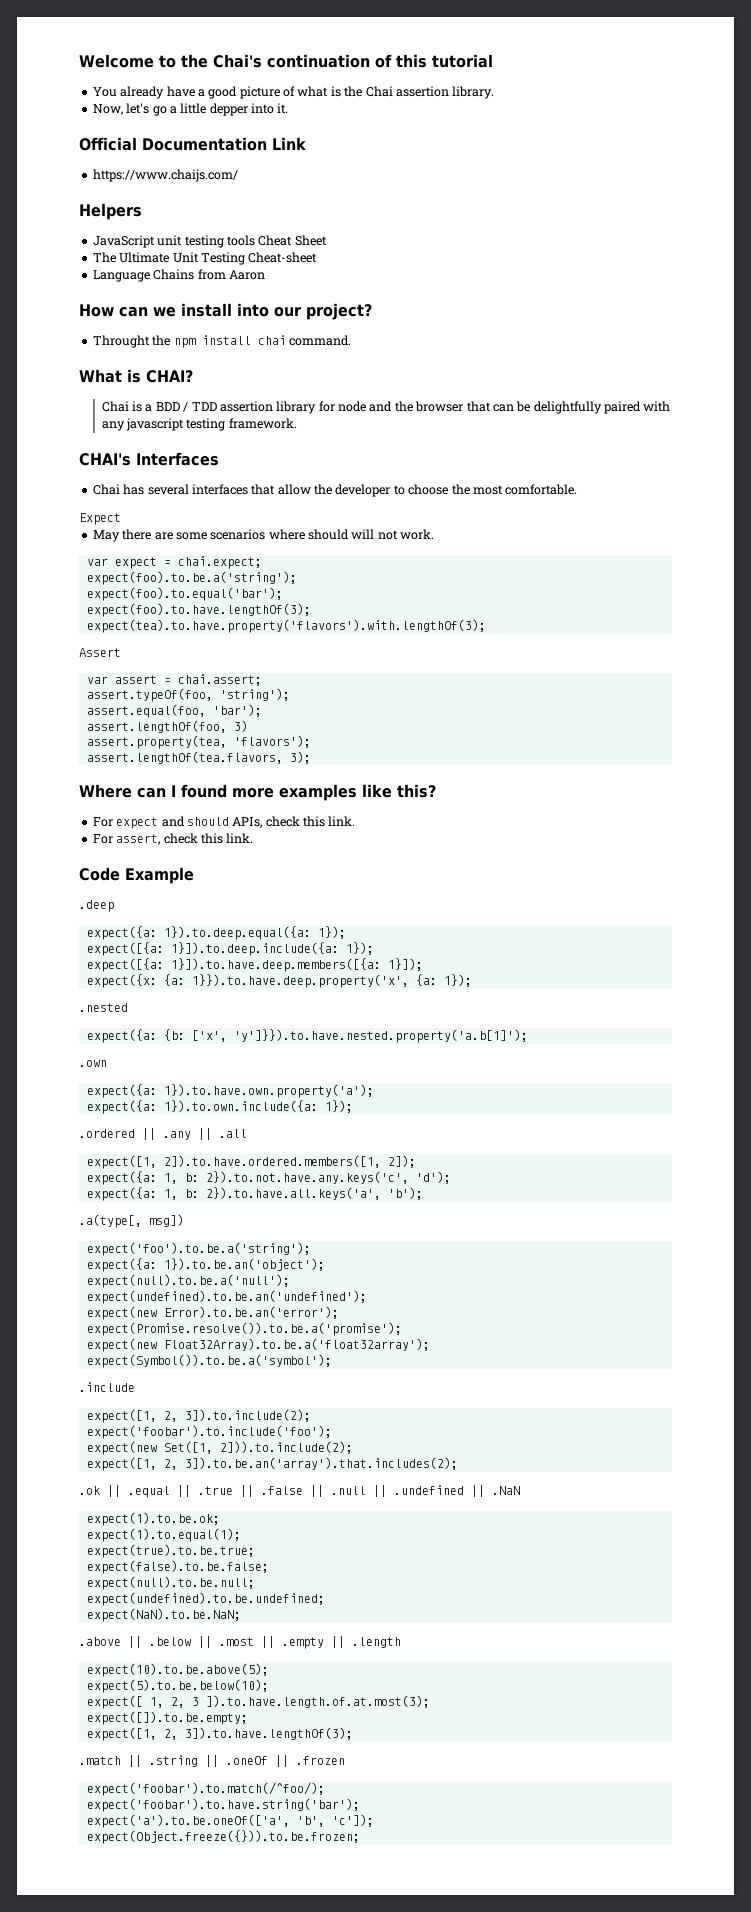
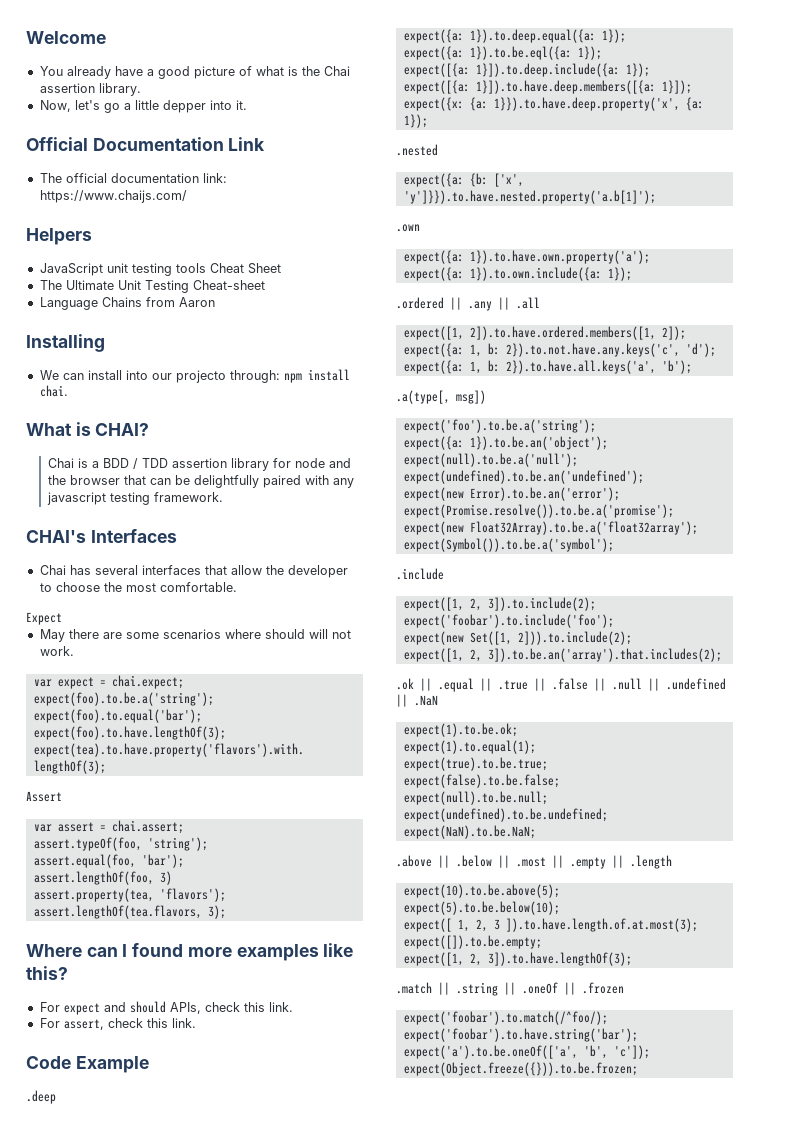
- Welcome to the Chai's continuation of this tutorial
+ Welcome
- https://www.chaijs.com/
+ The official documentation link: https://www.chaijs.com/
- How can we install into our project?
- Throught the npm install chai command.
+ Installing
+ We can install into our projecto through: npm install chai.
+ expect({a: 1}).to.be.eql({a: 1});

